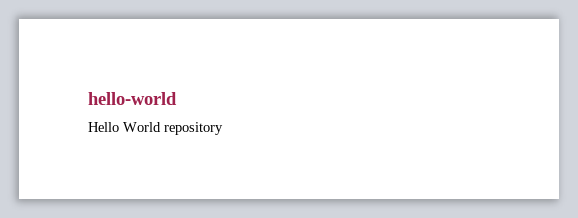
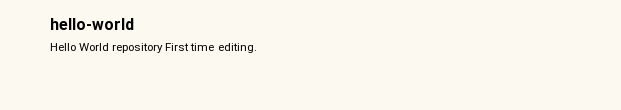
- Hello World repository
+ Hello World repository First time editing.

